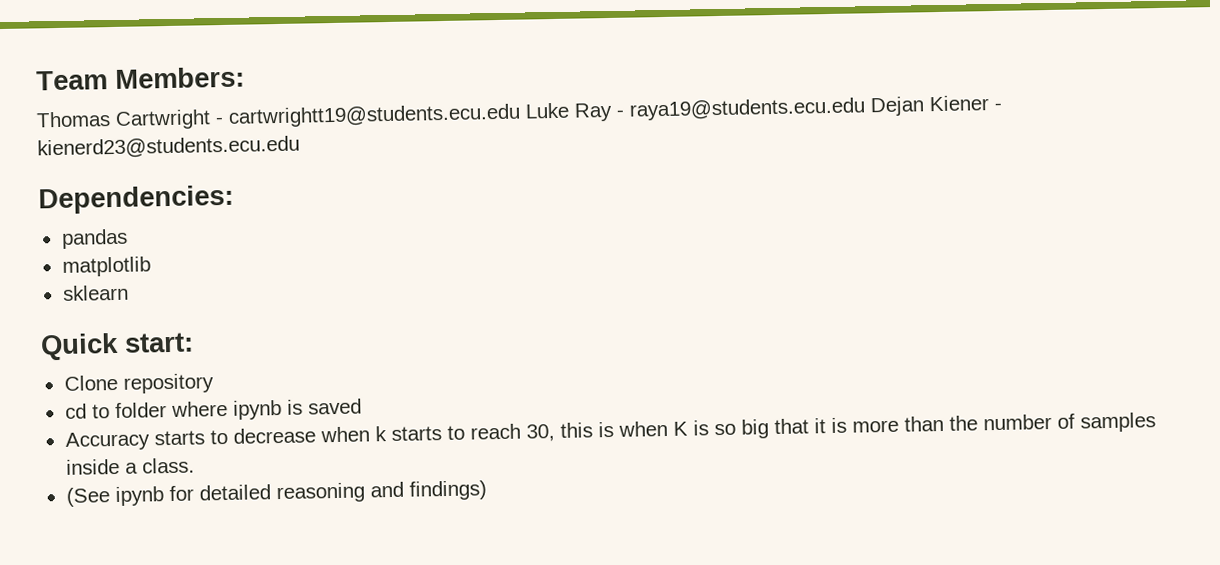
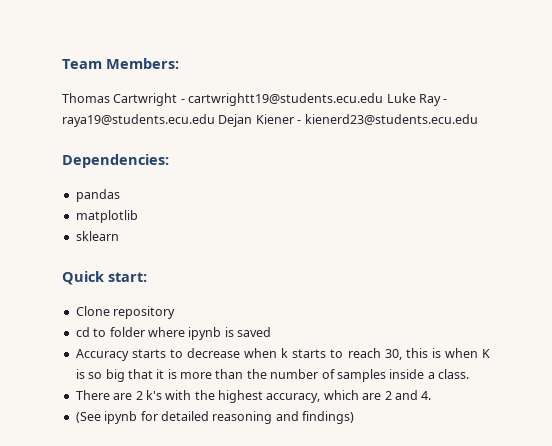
+ There are 2 k's with the highest accuracy, which are 2 and 4.

